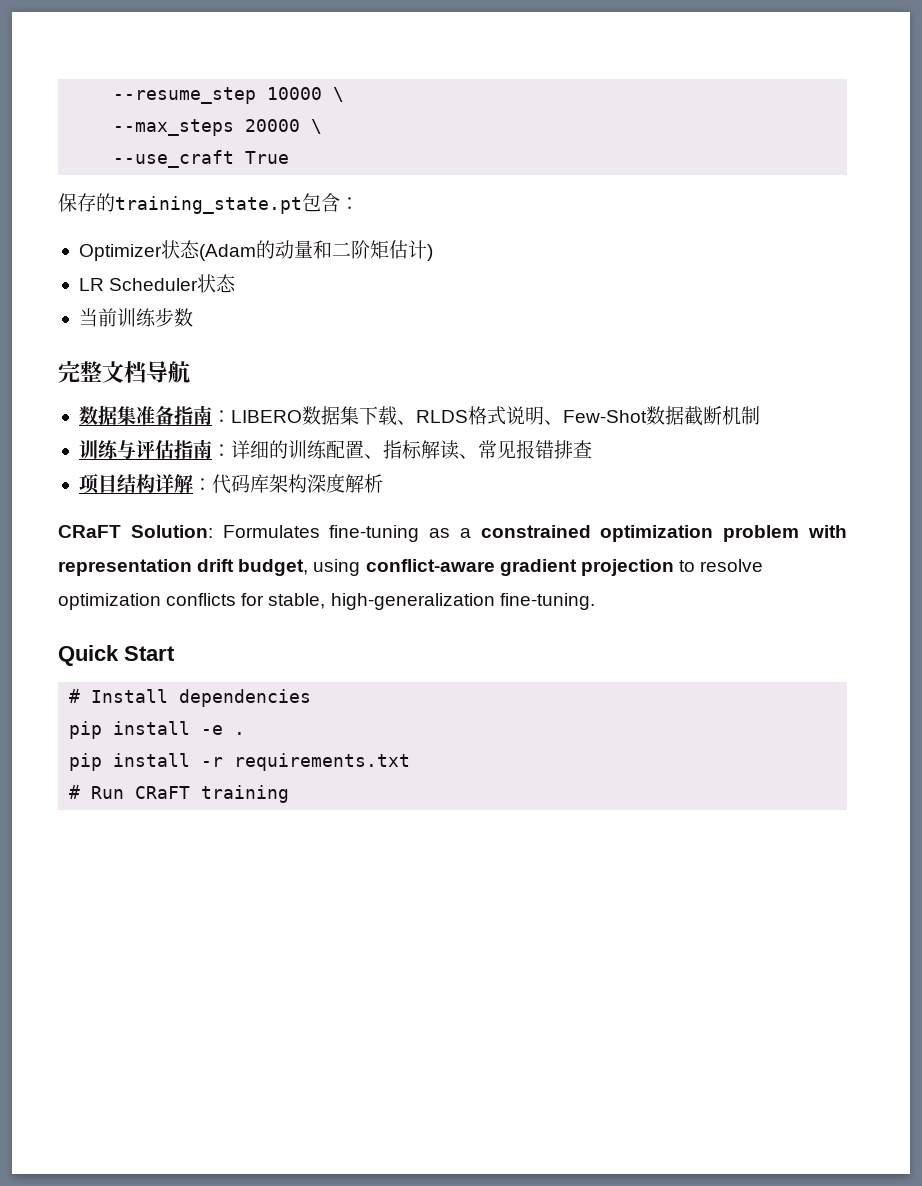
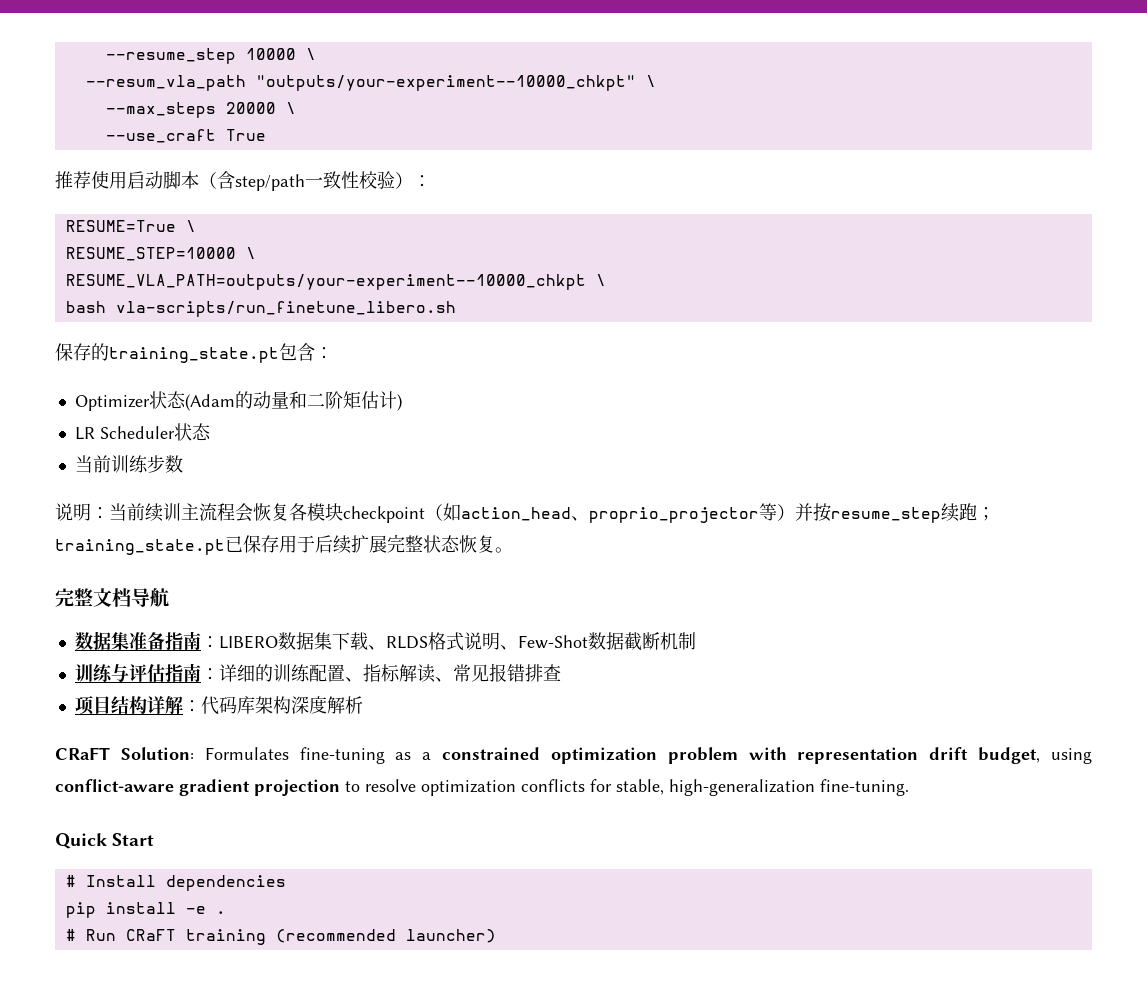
+ --resum_vla_path "outputs/your-experiment--10000_chkpt" \
+ 推荐使用启动脚本（含step/path一致性校验）：
+ RESUME=True \
+ RESUME_STEP=10000 \
+ RESUME_VLA_PATH=outputs/your-experiment--10000_chkpt \
+ bash vla-scripts/run_finetune_libero.sh
+ 说明：当前续训主流程会恢复各模块checkpoint（如action_head、proprio_projector等）并按resume_step续跑；training_state.pt已保存用于后续扩展完整状态恢复。
- pip install -r requirements.txt
- # Run CRaFT training
+ # Run CRaFT training (recommended launcher)

